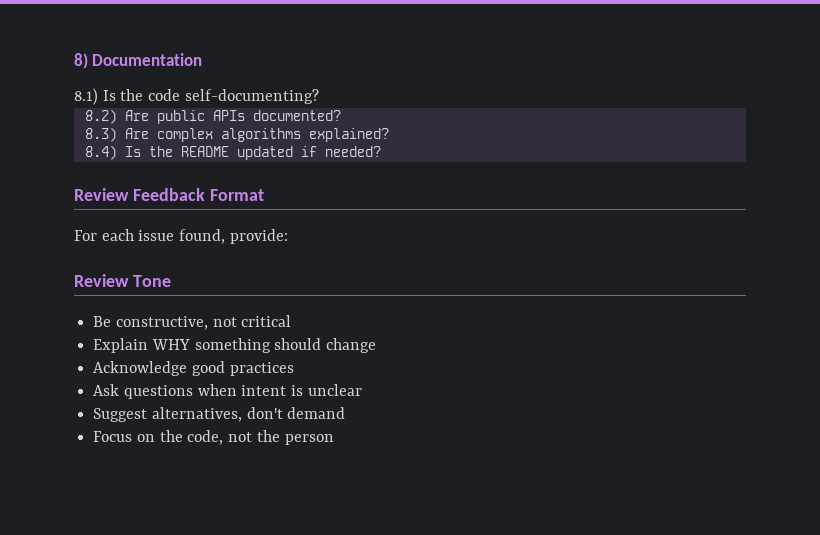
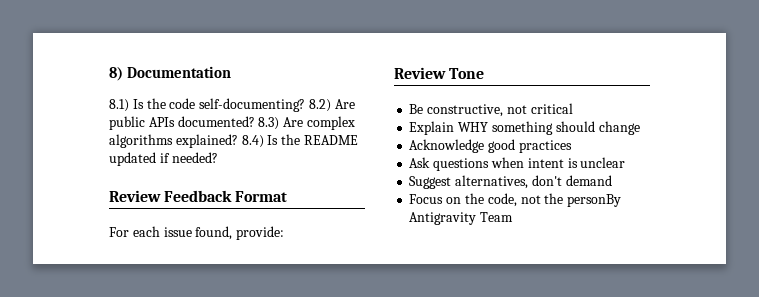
- 8.1) Is the code self-documenting?
- 8.2) Are public APIs documented?
- 8.3) Are complex algorithms explained?
- 8.4) Is the README updated if needed?
+ 8.1) Is the code self-documenting? 8.2) Are public APIs documented? 8.3) Are complex algorithms explained? 8.4) Is the README updated if needed?
- Focus on the code, not the person
+ Focus on the code, not the personBy Antigravity Team

